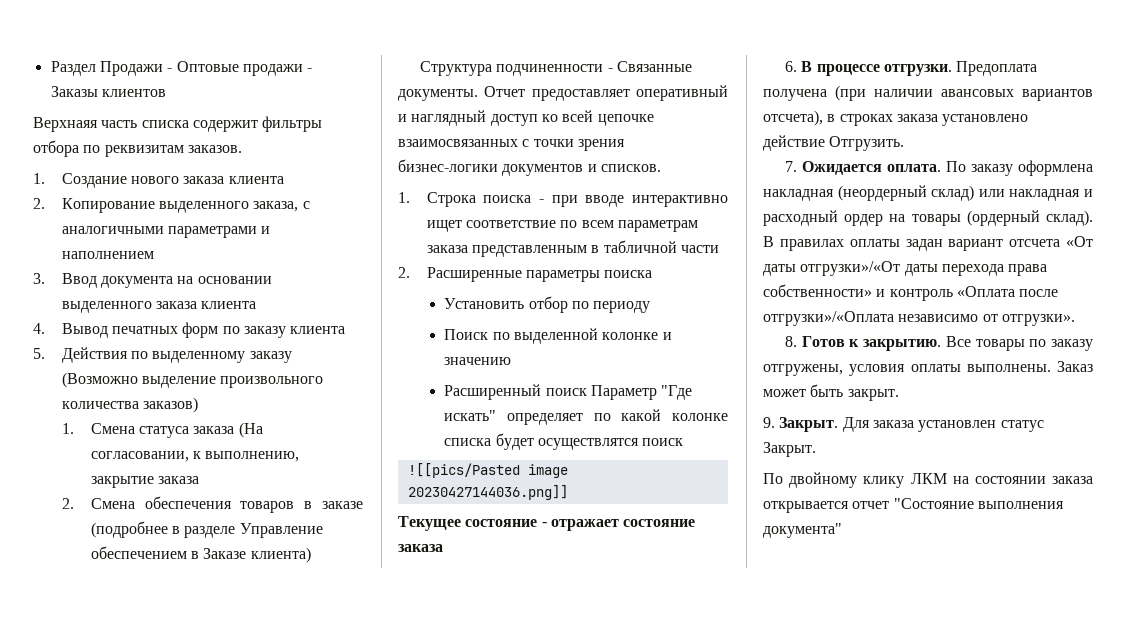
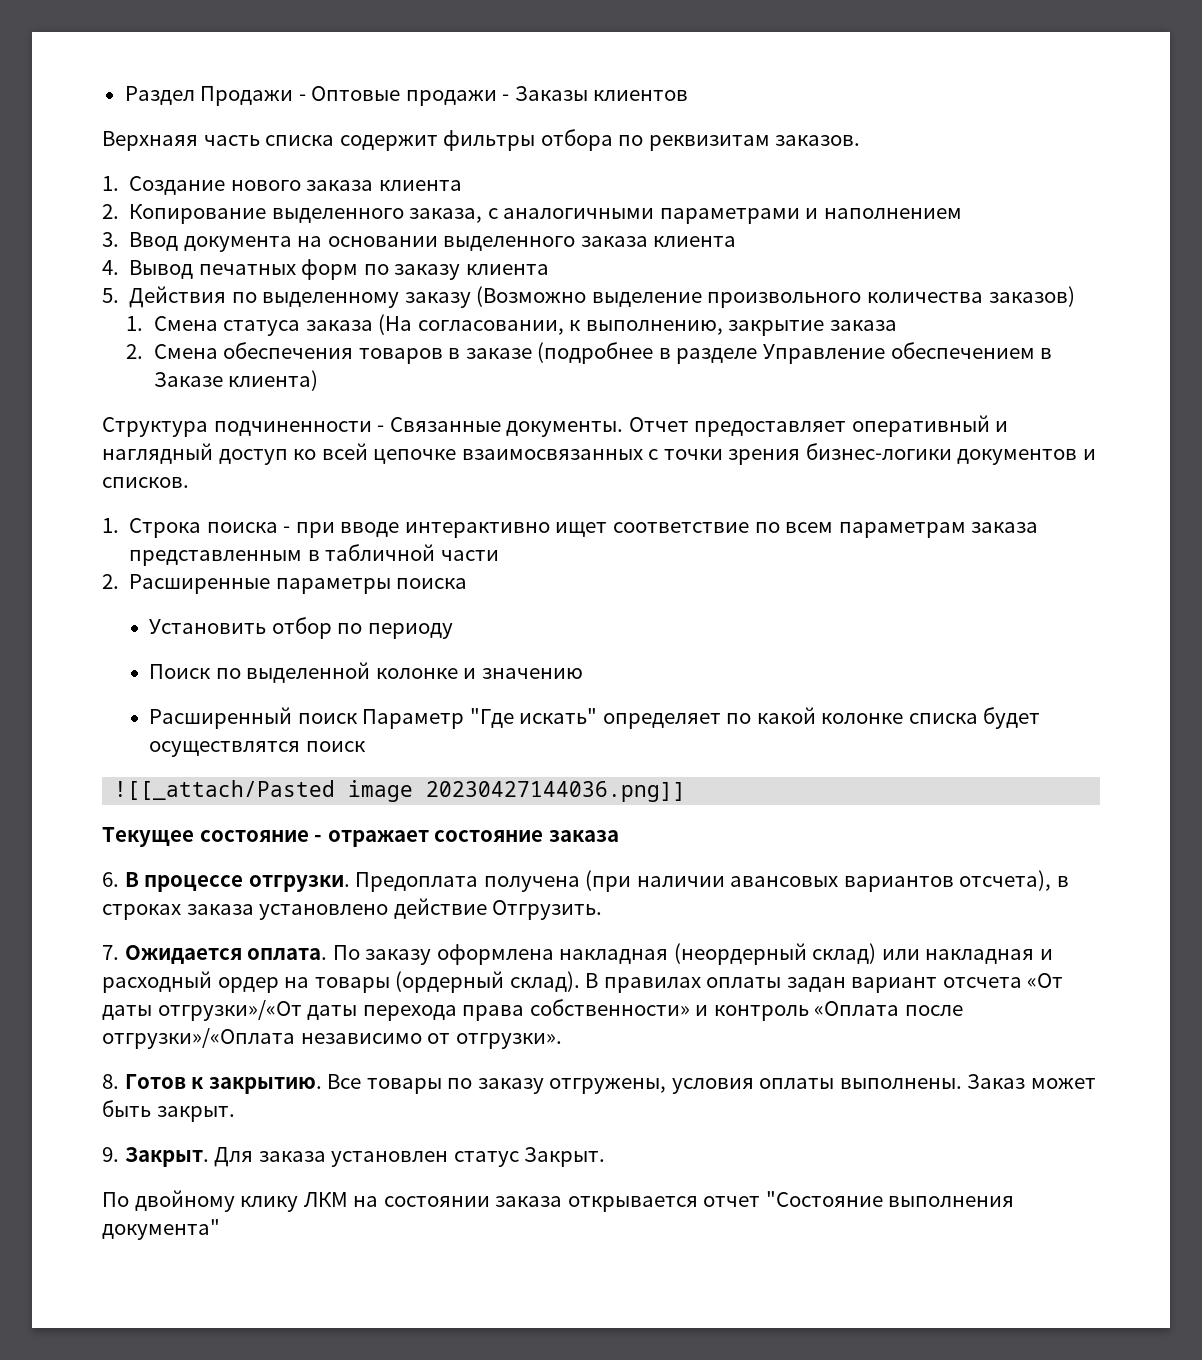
- ![[pics/Pasted image 20230427144036.png]]
+ ![[_attach/Pasted image 20230427144036.png]]

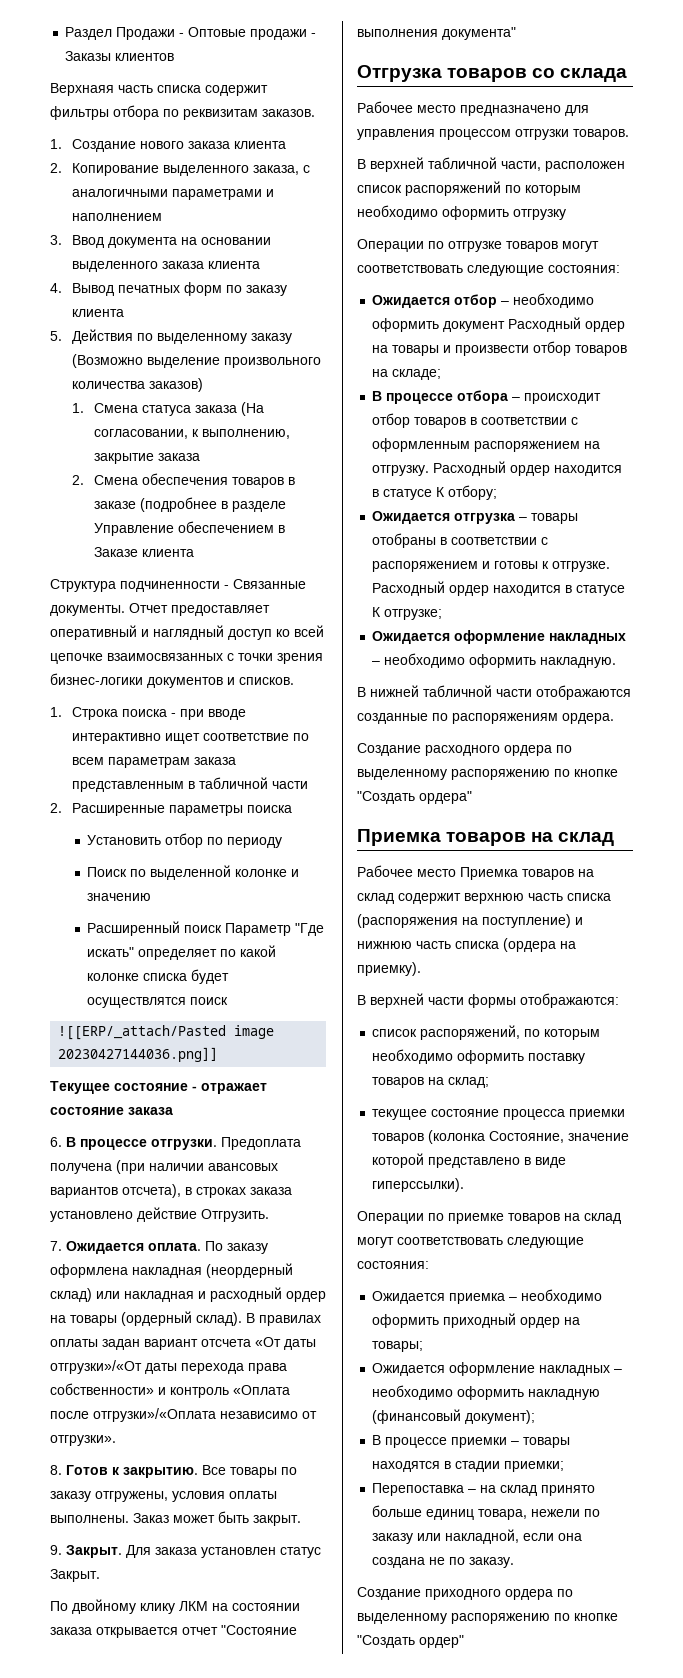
- 2. Смена обеспечения товаров в заказе (подробнее в разделе Управление обеспечением в Заказе клиента)
+ 2. Смена обеспечения товаров в заказе (подробнее в разделе Управление обеспечением в Заказе клиента
- ![[_attach/Pasted image 20230427144036.png]]
+ ![[ERP/_attach/Pasted image 20230427144036.png]]
+ Отгрузка товаров со склада
+ Рабочее место предназначено для управления процессом отгрузки товаров.
+ В верхней табличной части, расположен список распоряжений по которым необходимо оформить отгрузку
+ Операции по отгрузке товаров могут соответствовать следующие состояния:
+ Ожидается отбор – необходимо оформить документ Расходный ордер на товары и произвести отбор товаров на складе;
+ В процессе отбора – происходит отбор товаров в соответствии с оформленным распоряжением на отгрузку. Расходный ордер находится в статусе К отбору;
+ Ожидается отгрузка – товары отобраны в соответствии с распоряжением и готовы к отгрузке. Расходный ордер находится в статусе К отгрузке;
+ Ожидается оформление накладных – необходимо оформить накладную.
+ В нижней табличной части отображаются созданные по распоряжениям ордера.
+ Создание расходного ордера по выделенному распоряжению по кнопке "Создать ордера"
+ Приемка товаров на склад
+ Рабочее место Приемка товаров на склад содержит верхнюю часть списка (распоряжения на поступление) и нижнюю часть списка (ордера на приемку).
+ В верхней части формы отображаются:
+ список распоряжений, по которым необходимо оформить поставку товаров на склад;
+ текущее состояние процесса приемки товаров (колонка Состояние, значение которой представлено в виде гиперссылки).
+ Операции по приемке товаров на склад могут соответствовать следующие состояния:
+ Ожидается приемка – необходимо оформить приходный ордер на товары;
+ Ожидается оформление накладных – необходимо оформить накладную (финансовый документ);
+ В процессе приемки – товары находятся в стадии приемки;
+ Перепоставка – на склад принято больше единиц товара, нежели по заказу или накладной, если она создана не по заказу.
+ Создание приходного ордера по выделенному распоряжению по кнопке "Создать ордер"

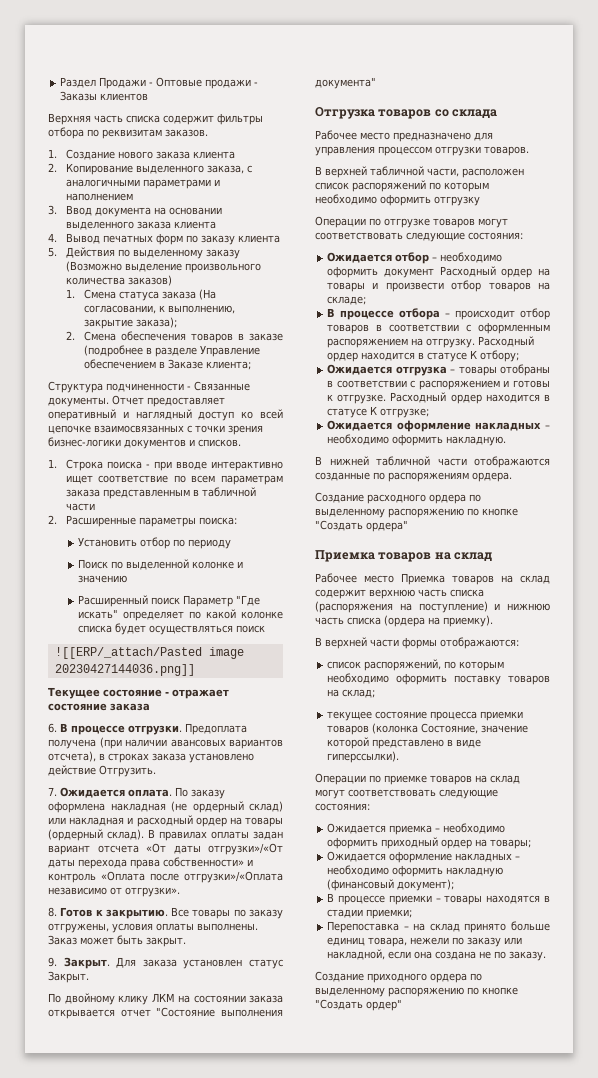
- Верхнаяя часть списка содержит фильтры отбора по реквизитам заказов.
+ Верхняя часть списка содержит фильтры отбора по реквизитам заказов.
- 1. Смена статуса заказа (На согласовании, к выполнению, закрытие заказа
+ 1. Смена статуса заказа (На согласовании, к выполнению, закрытие заказа);
- 2. Смена обеспечения товаров в заказе (подробнее в разделе Управление обеспечением в Заказе клиента
+ 2. Смена обеспечения товаров в заказе (подробнее в разделе Управление обеспечением в Заказе клиента;
- 2. Расширенные параметры поиска
+ 2. Расширенные параметры поиска:
- Расширенный поиск Параметр "Где искать" определяет по какой колонке списка будет осуществлятся поиск
+ Расширенный поиск Параметр "Где искать" определяет по какой колонке списка будет осуществляться поиск
- По заказу оформлена накладная (неордерный склад) или накладная и расходный ордер на товары (ордерный склад).
+ По заказу оформлена накладная (не ордерный склад) или накладная и расходный ордер на товары (ордерный склад).

